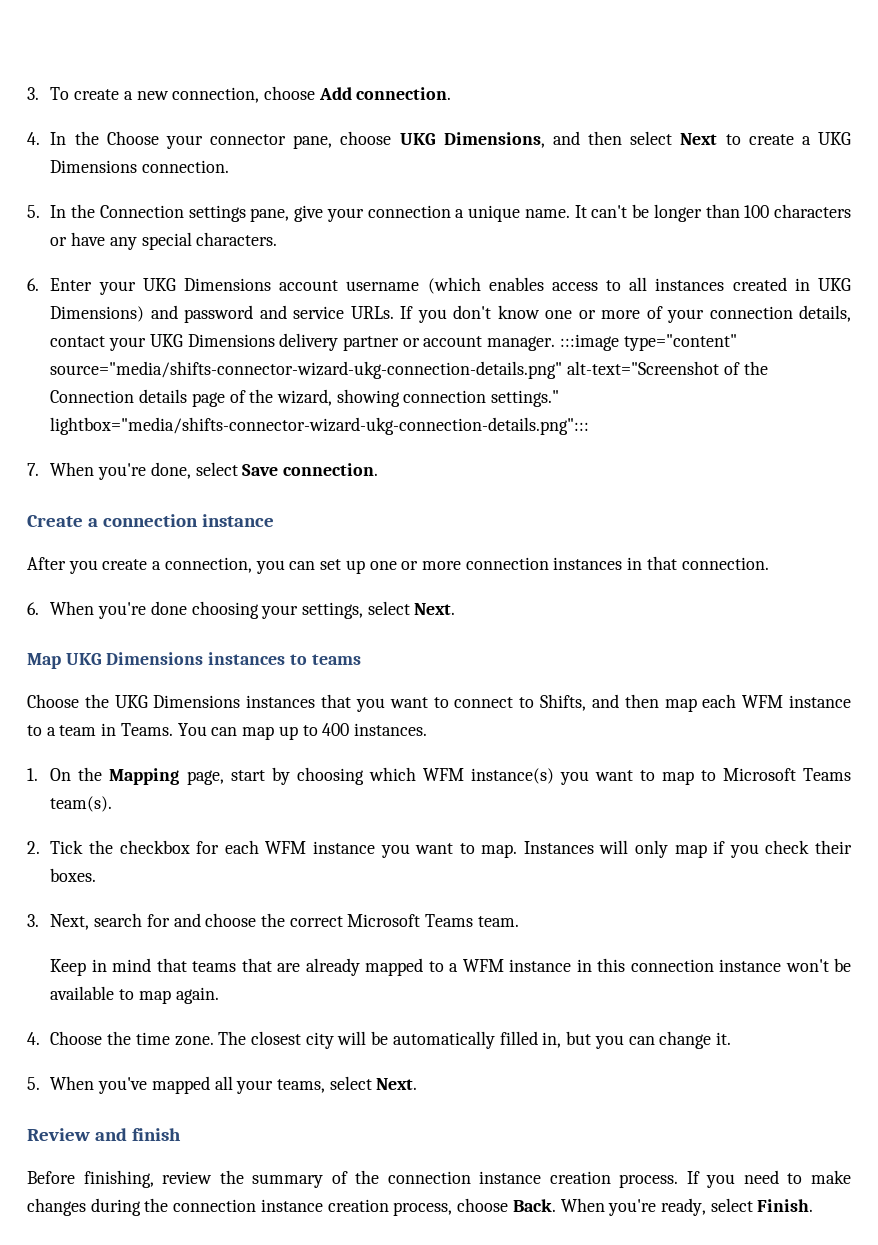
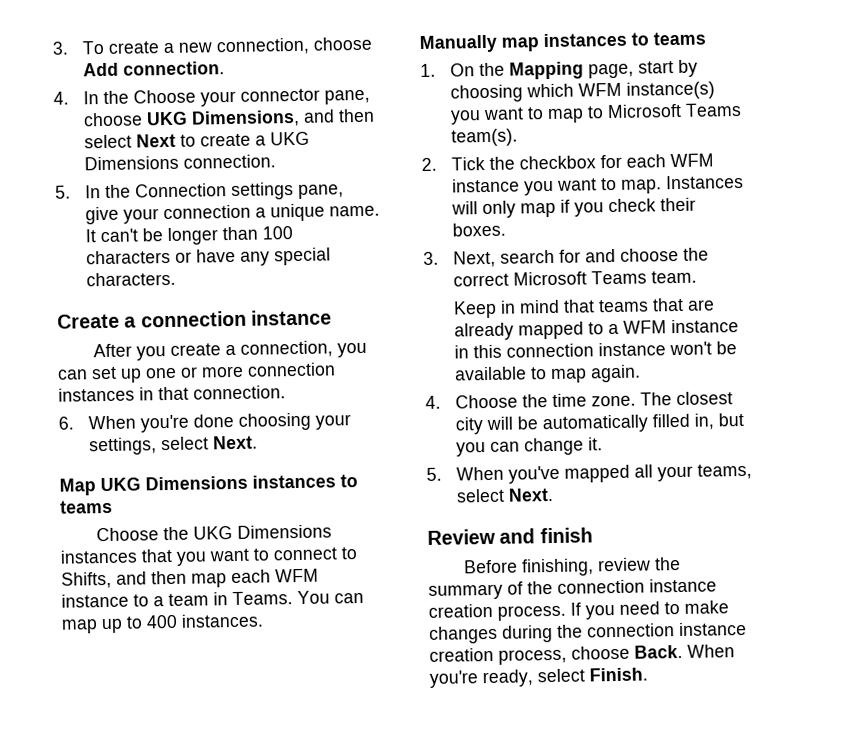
- 6. Enter your UKG Dimensions account username (which enables access to all instances created in UKG Dimensions) and password and service URLs. If you don't know one or more of your connection details, contact your UKG Dimensions delivery partner or account manager. :::image type="content" source="media/shifts-connector-wizard-ukg-connection-details.png" alt-text="Screenshot of the Connection details page of the wizard, showing connection settings." lightbox="media/shifts-connector-wizard-ukg-connection-details.png":::
- 7. When you're done, select Save connection.
+ Manually map instances to teams

